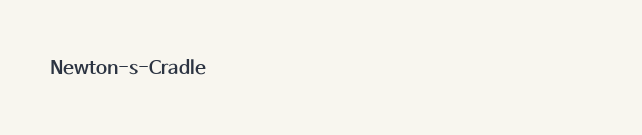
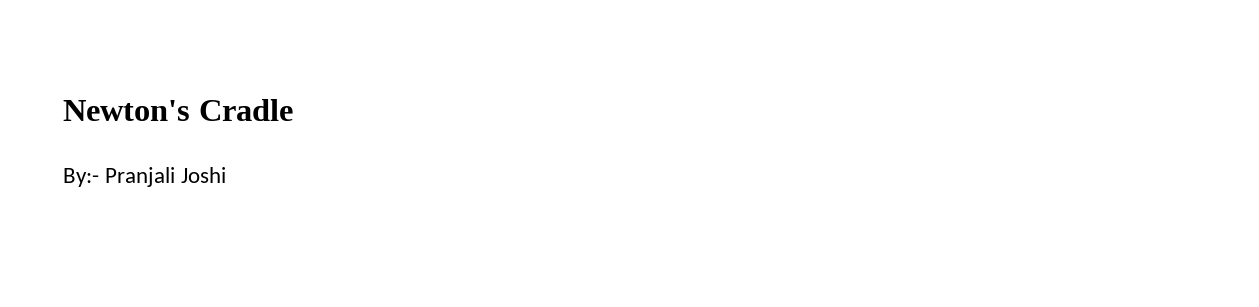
- Newton-s-Cradle
+ Newton's Cradle
+ By:- Pranjali Joshi

